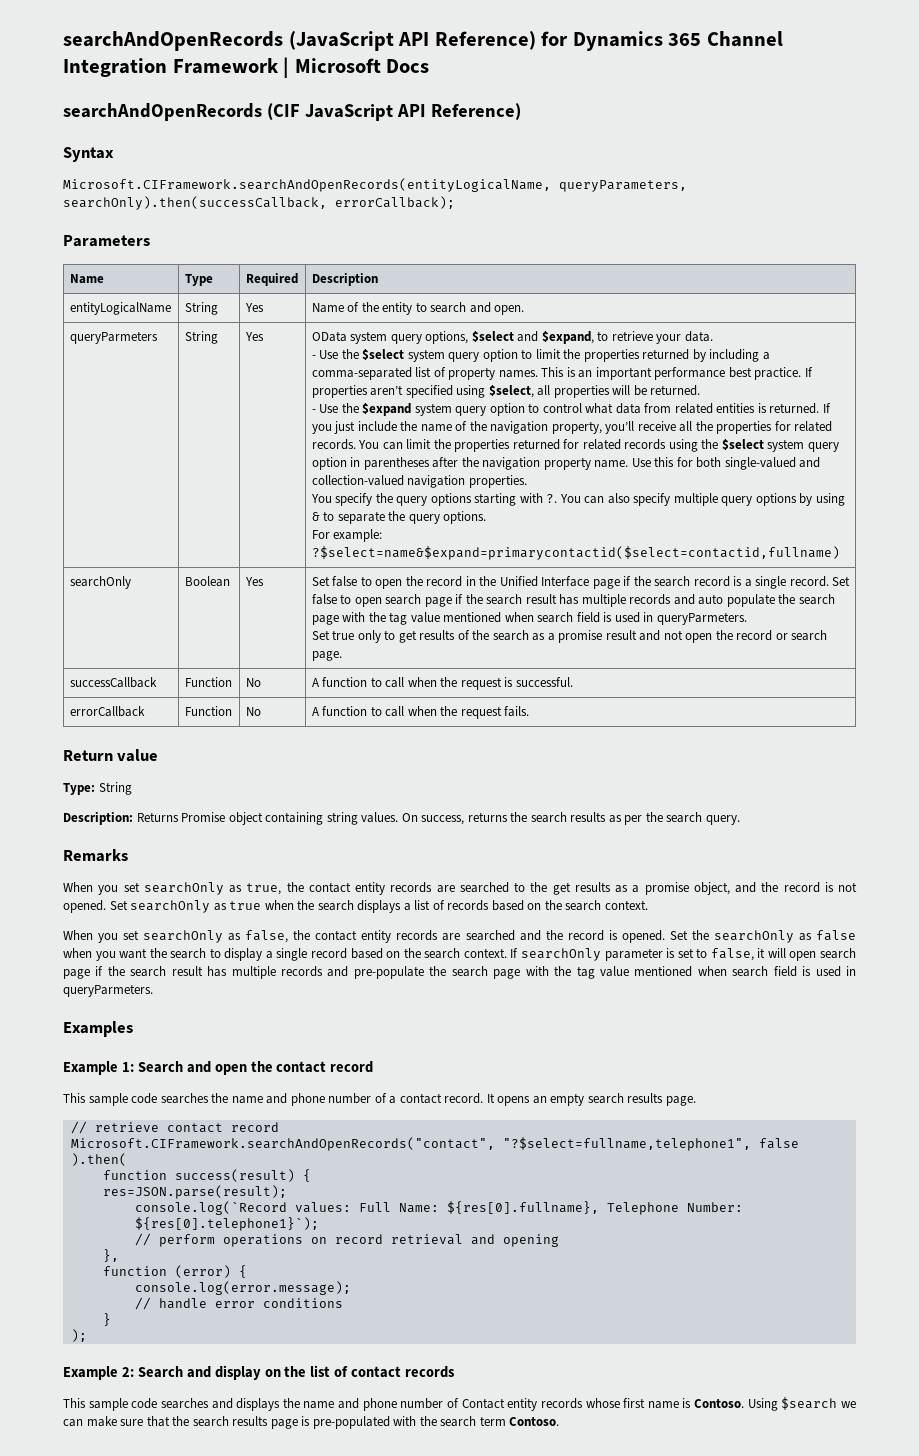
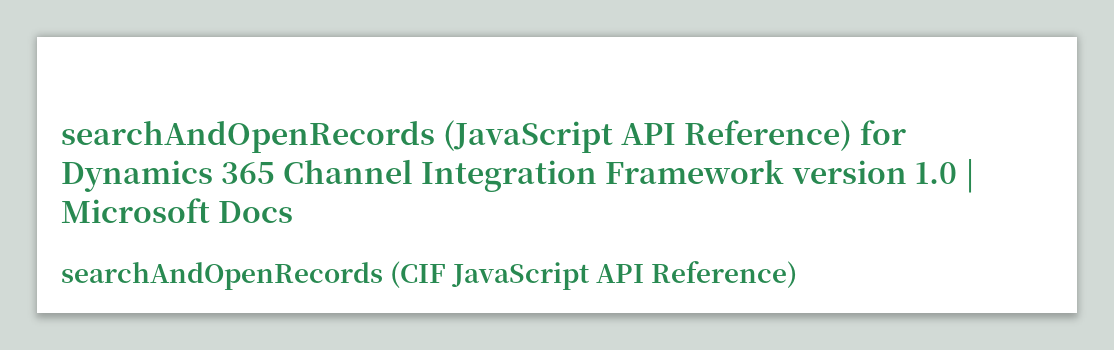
- searchAndOpenRecords (JavaScript API Reference) for Dynamics 365 Channel Integration Framework | Microsoft Docs
+ searchAndOpenRecords (JavaScript API Reference) for Dynamics 365 Channel Integration Framework version 1.0 | Microsoft Docs
- Syntax
- Microsoft.CIFramework.searchAndOpenRecords(entityLogicalName, queryParameters, searchOnly).then(successCallback, errorCallback);
- Parameters
- Name | Type | Required | Description
- entityLogicalName | String | Yes | Name of the entity to search and open.
- queryParmeters | String | Yes | OData system query options, $select and $expand, to retrieve your data.
- - Use the $select system query option to limit the properties returned by including a comma-separated list of property names. This is an important performance best practice. If properties aren’t specified using $select, all properties will be returned.
- - Use the $expand system query option to control what data from related entities is returned. If you just include the name of the navigation property, you’ll receive all the properties for related records. You can limit the properties returned for related records using the $select system query option in parentheses after the navigation property name. Use this for both single-valued and collection-valued navigation properties.
- You specify the query options starting with ?. You can also specify multiple query options by using & to separate the query options.
- For example: ?$select=name&$expand=primarycontactid($select=contactid,fullname)
- searchOnly | Boolean | Yes | Set false to open the record in the Unified Interface page if the search record is a single record. Set false to open search page if the search result has multiple records and auto populate the search page with the tag value mentioned when search field is used in queryParmeters.
- Set true only to get results of the search as a promise result and not open the record or search page.
- successCallback | Function | No | A function to call when the request is successful.
- errorCallback | Function | No | A function to call when the request fails.
- Return value
- Type: String
- Description: Returns Promise object containing string values. On success, returns the search results as per the search query.
- Remarks
- When you set searchOnly as true, the contact entity records are searched to the get results as a promise object, and the record is not opened. Set searchOnly as true when the search displays a list of records based on the search context.
- When you set searchOnly as false, the contact entity records are searched and the record is opened. Set the searchOnly as false when you want the search to display a single record based on the search context. If searchOnly parameter is set to false, it will open search page if the search result has multiple records and pre-populate the search page with the tag value mentioned when search field is used in queryParmeters.
- Examples
- Example 1: Search and open the contact record
- This sample code searches the name and phone number of a contact record. It opens an empty search results page.
- // retrieve contact record
- Microsoft.CIFramework.searchAndOpenRecords("contact", "?$select=fullname,telephone1", false ).then(
- function success(result) {
- res=JSON.parse(result);
- console.log(`Record values: Full Name: ${res[0].fullname}, Telephone Number: ${res[0].telephone1}`);
- // perform operations on record retrieval and opening
- },
- function (error) {
- console.log(error.message);
- // handle error conditions
- }
- );
- Example 2: Search and display on the list of contact records
- This sample code searches and displays the name and phone number of Contact entity records whose first name is Contoso. Using $search we can make sure that the search results page is pre-populated with the search term Contoso.

